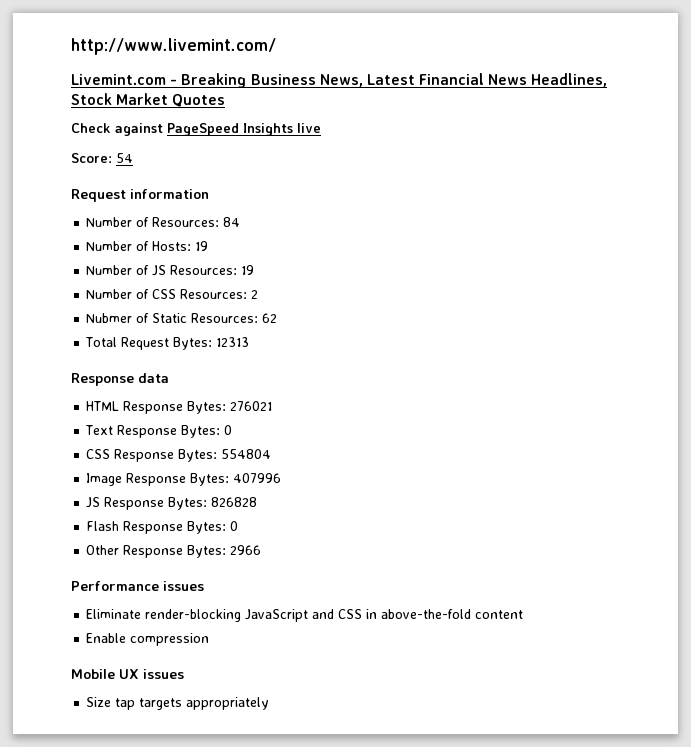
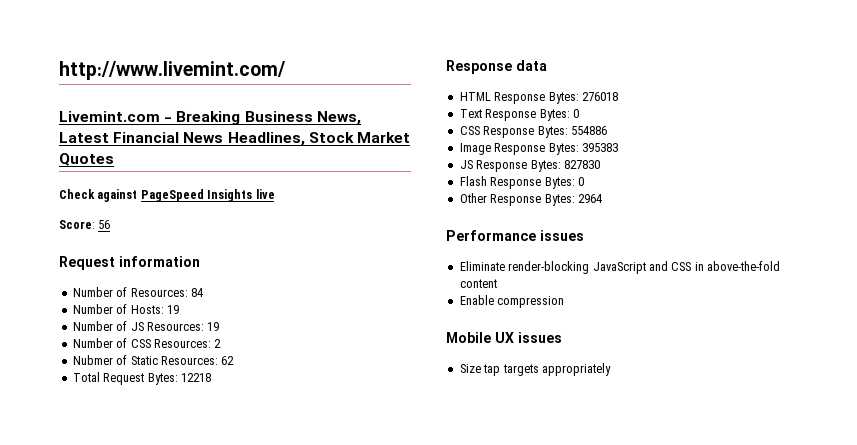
- Score: 54
+ Score: 56
- Total Request Bytes: 12313
+ Total Request Bytes: 12218
- HTML Response Bytes: 276021
+ HTML Response Bytes: 276018
- CSS Response Bytes: 554804
+ CSS Response Bytes: 554886
- Image Response Bytes: 407996
+ Image Response Bytes: 395383
- JS Response Bytes: 826828
+ JS Response Bytes: 827830
- Other Response Bytes: 2966
+ Other Response Bytes: 2964

